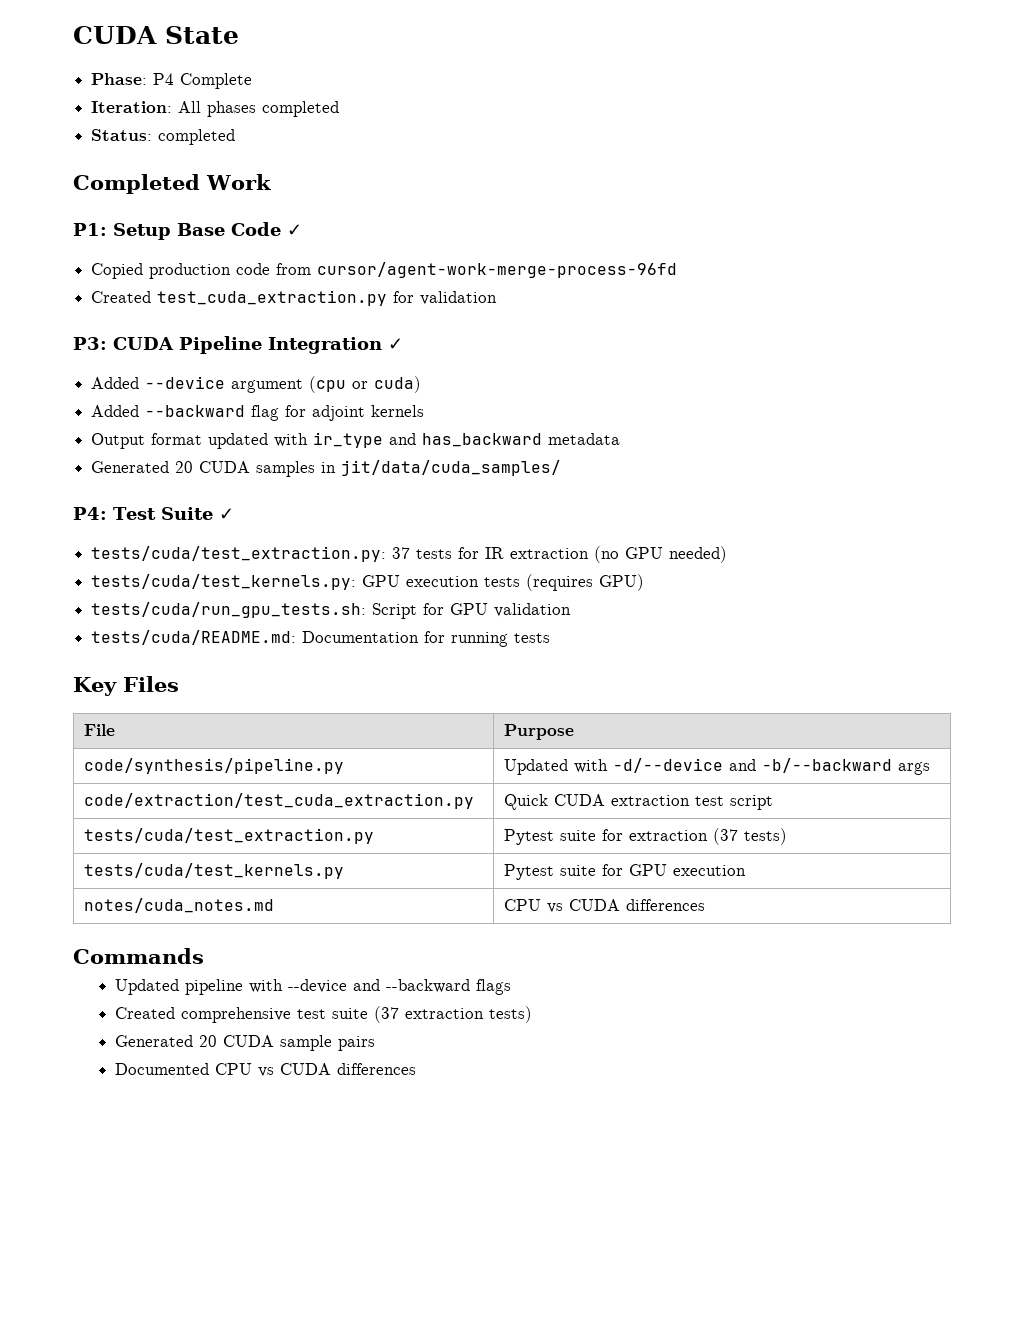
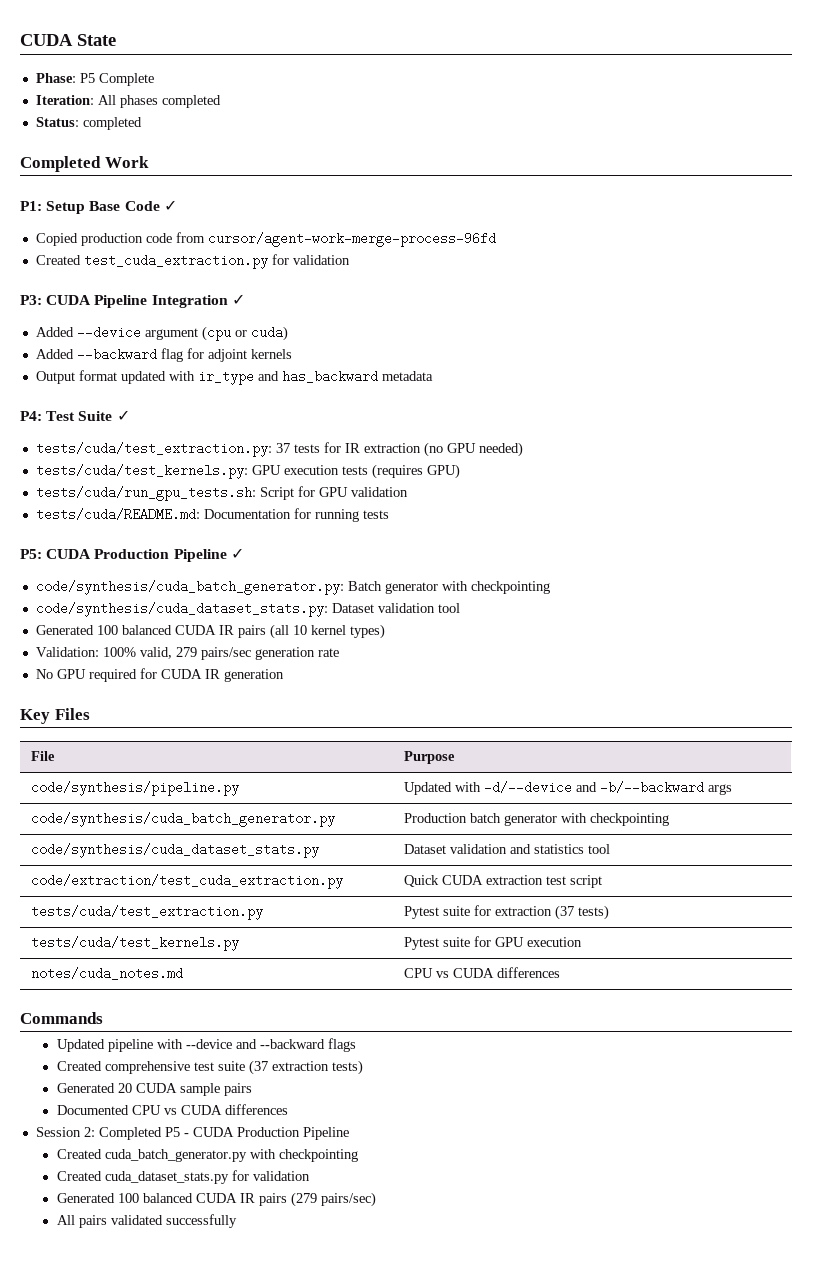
- Phase: P4 Complete
+ Phase: P5 Complete
- Generated 20 CUDA samples in jit/data/cuda_samples/
+ P5: CUDA Production Pipeline ✓
+ code/synthesis/cuda_batch_generator.py: Batch generator with checkpointing
+ code/synthesis/cuda_dataset_stats.py: Dataset validation tool
+ Generated 100 balanced CUDA IR pairs (all 10 kernel types)
+ Validation: 100% valid, 279 pairs/sec generation rate
+ No GPU required for CUDA IR generation
+ code/synthesis/cuda_batch_generator.py | Production batch generator with checkpointing
+ code/synthesis/cuda_dataset_stats.py | Dataset validation and statistics tool
+ Session 2: Completed P5 - CUDA Production Pipeline
+ Created cuda_batch_generator.py with checkpointing
+ Created cuda_dataset_stats.py for validation
+ Generated 100 balanced CUDA IR pairs (279 pairs/sec)
+ All pairs validated successfully

